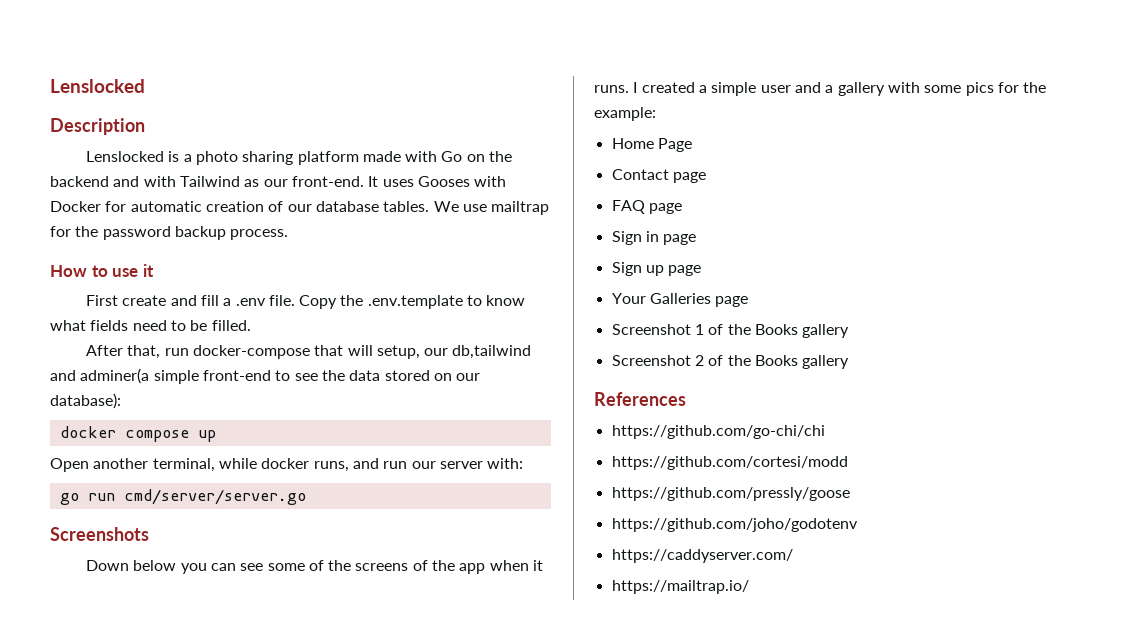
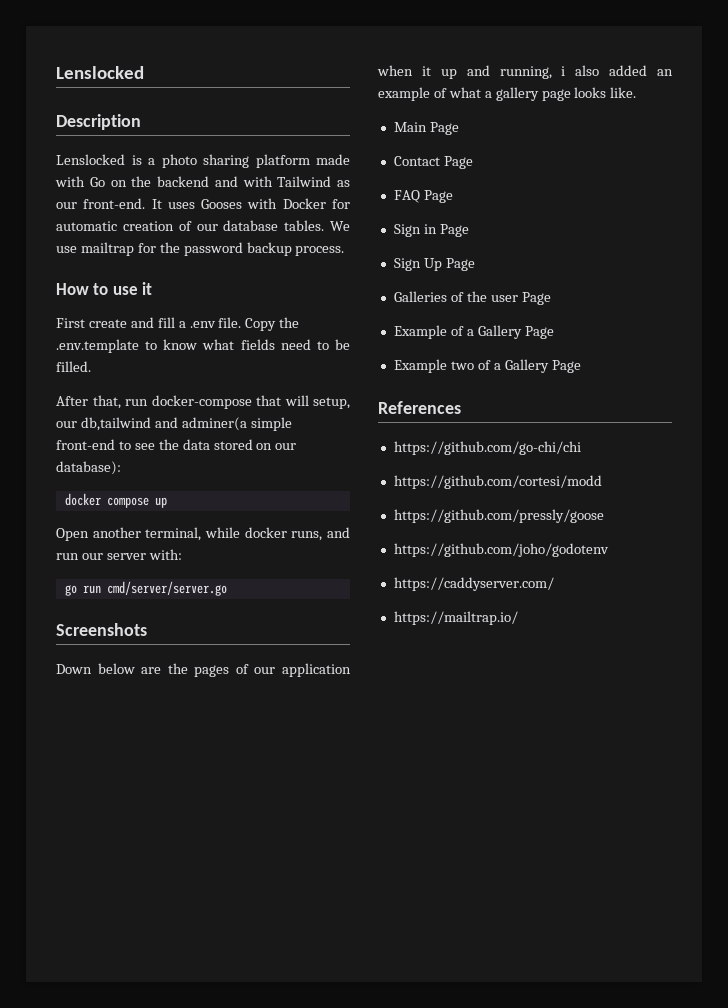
- Down below you can see some of the screens of the app when it runs. I created a simple user and a gallery with some pics for the example:
- Home Page
+ Down below are the pages of our application when it up and running, i also added an example of what a gallery page looks like.
+ Main Page
- Contact page
+ Contact Page
- FAQ page
+ FAQ Page
- Sign in page
- Sign up page
- Your Galleries page
- Screenshot 1 of the Books gallery
- Screenshot 2 of the Books gallery
+ Sign in Page
+ Sign Up Page
+ Galleries of the user Page
+ Example of a Gallery Page
+ Example two of a Gallery Page

